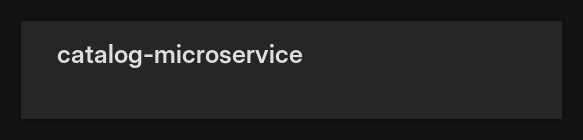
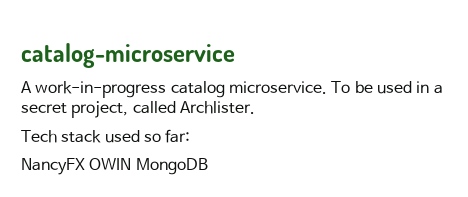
+ A work-in-progress catalog microservice. To be used in a secret project, called Archlister.
+ Tech stack used so far:
+ NancyFX OWIN MongoDB

